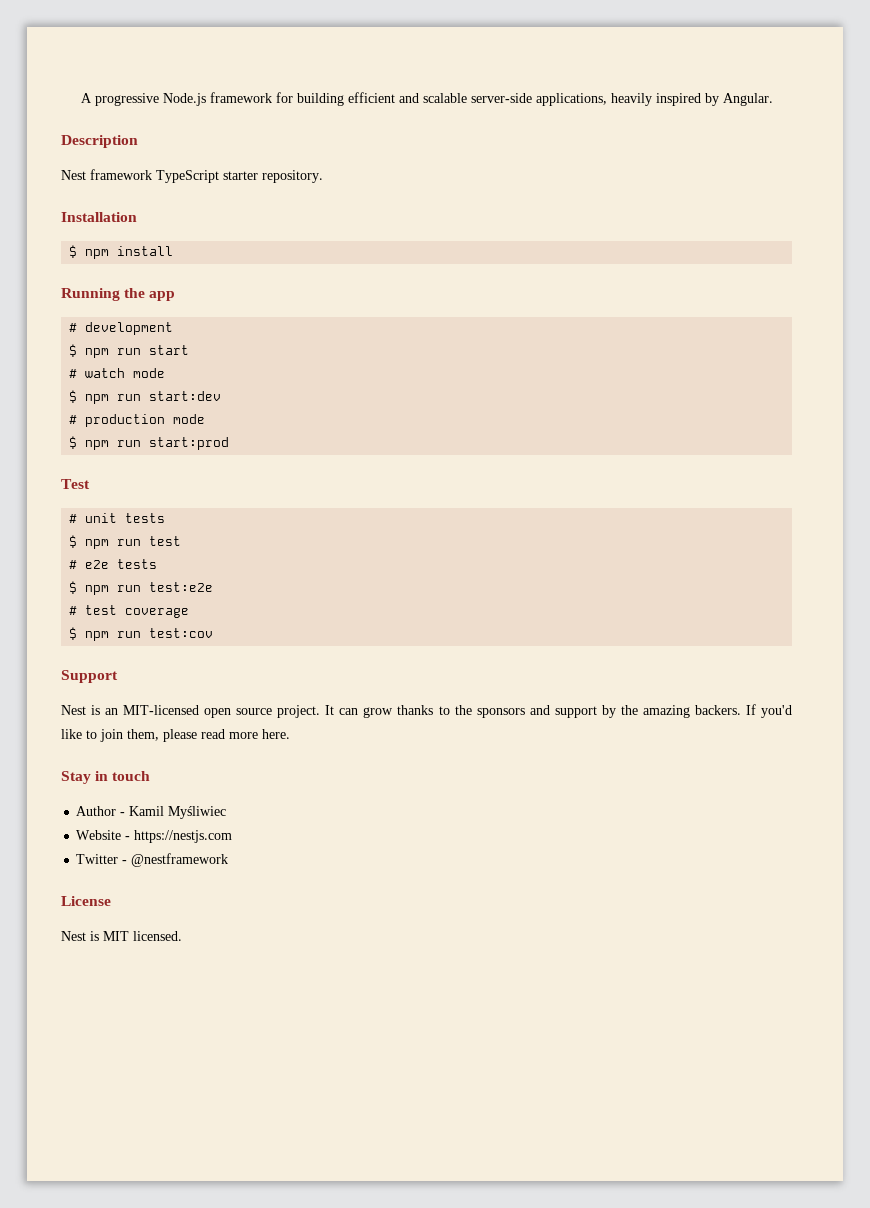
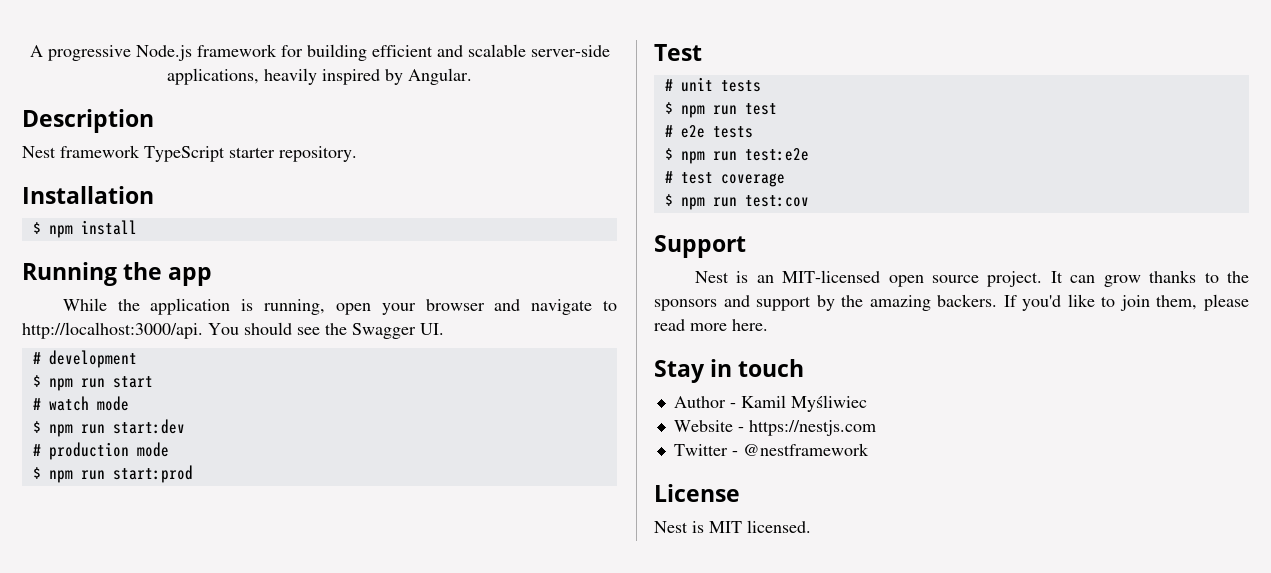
+ While the application is running, open your browser and navigate to http://localhost:3000/api. You should see the Swagger UI.

